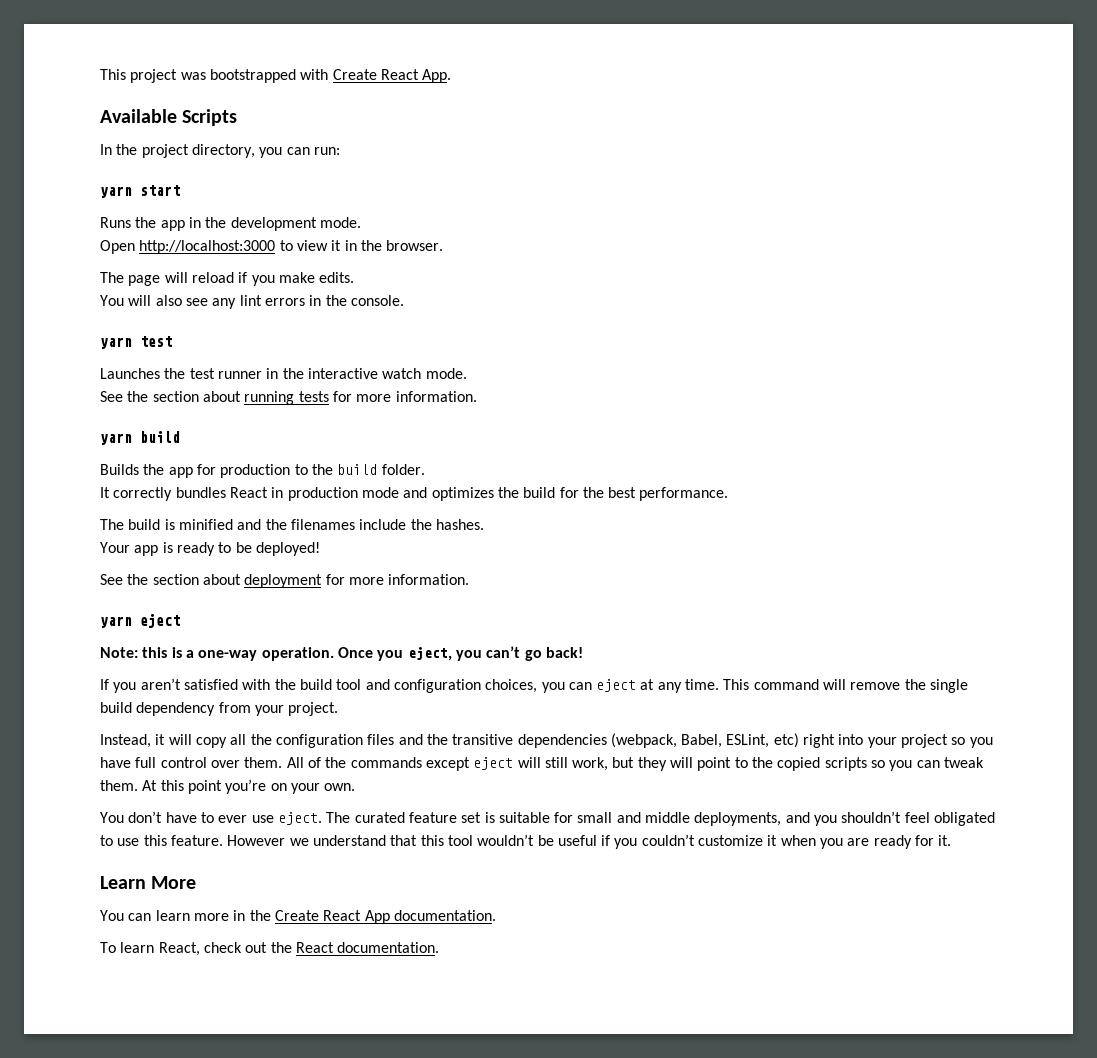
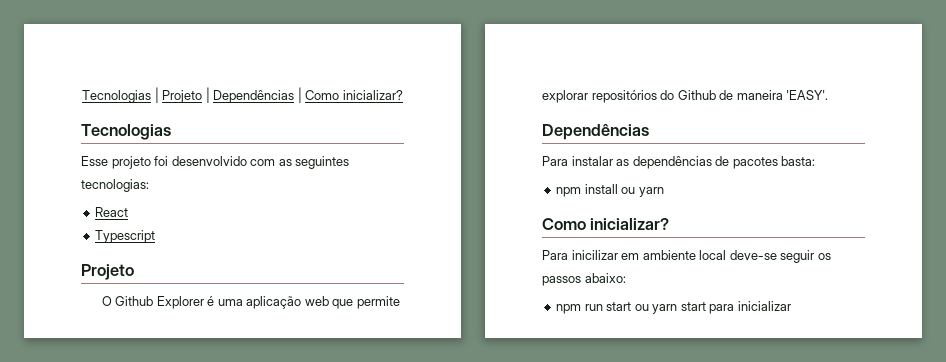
- This project was bootstrapped with Create React App.
- Available Scripts
- In the project directory, you can run:
- yarn start
- Runs the app in the development mode.
- Open http://localhost:3000 to view it in the browser.
- The page will reload if you make edits.
- You will also see any lint errors in the console.
- yarn test
- Launches the test runner in the interactive watch mode.
- See the section about running tests for more information.
- yarn build
- Builds the app for production to the build folder.
- It correctly bundles React in production mode and optimizes the build for the best performance.
- The build is minified and the filenames include the hashes.
- Your app is ready to be deployed!
- See the section about deployment for more information.
- yarn eject
- Note: this is a one-way operation. Once you eject, you can’t go back!
- If you aren’t satisfied with the build tool and configuration choices, you can eject at any time. This command will remove the single build dependency from your project.
- Instead, it will copy all the configuration files and the transitive dependencies (webpack, Babel, ESLint, etc) right into your project so you have full control over them. All of the commands except eject will still work, but they will point to the copied scripts so you can tweak them. At this point you’re on your own.
- You don’t have to ever use eject. The curated feature set is suitable for small and middle deployments, and you shouldn’t feel obligated to use this feature. However we understand that this tool wouldn’t be useful if you couldn’t customize it when you are ready for it.
- Learn More
- You can learn more in the Create React App documentation.
- To learn React, check out the React documentation.
+ Tecnologias | Projeto | Dependências | Como inicializar?
+ Tecnologias
+ Esse projeto foi desenvolvido com as seguintes tecnologias:
+ React
+ Typescript
+ Projeto
+ O Github Explorer é uma aplicação web que permite explorar repositórios do Github de maneira 'EASY'.
+ Dependências
+ Para instalar as dependências de pacotes basta:
+ npm install ou yarn
+ Como inicializar?
+ Para inicilizar em ambiente local deve-se seguir os passos abaixo:
+ npm run start ou yarn start para inicializar

